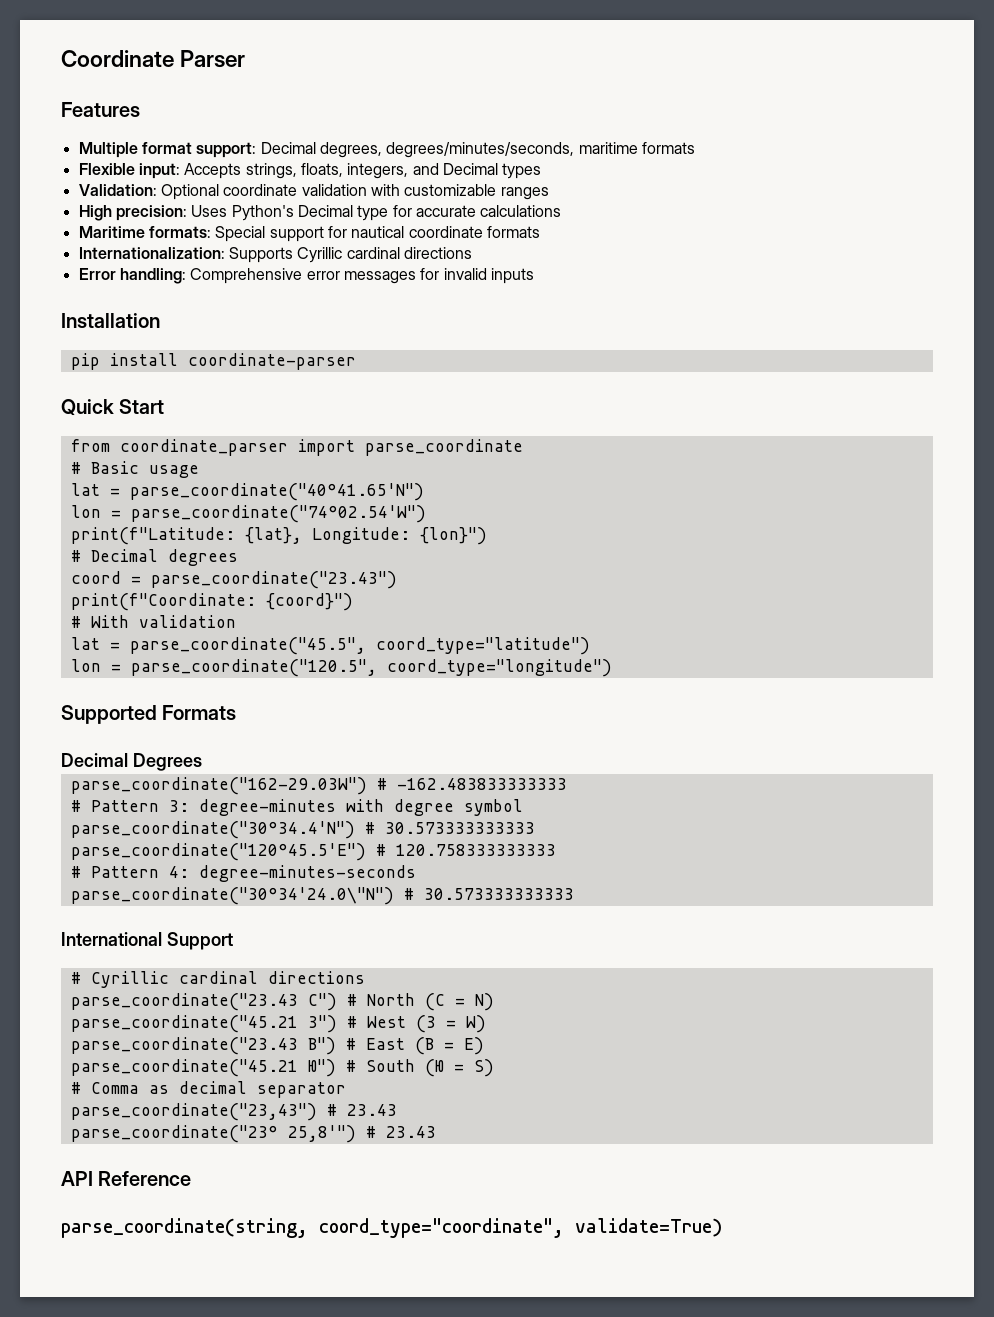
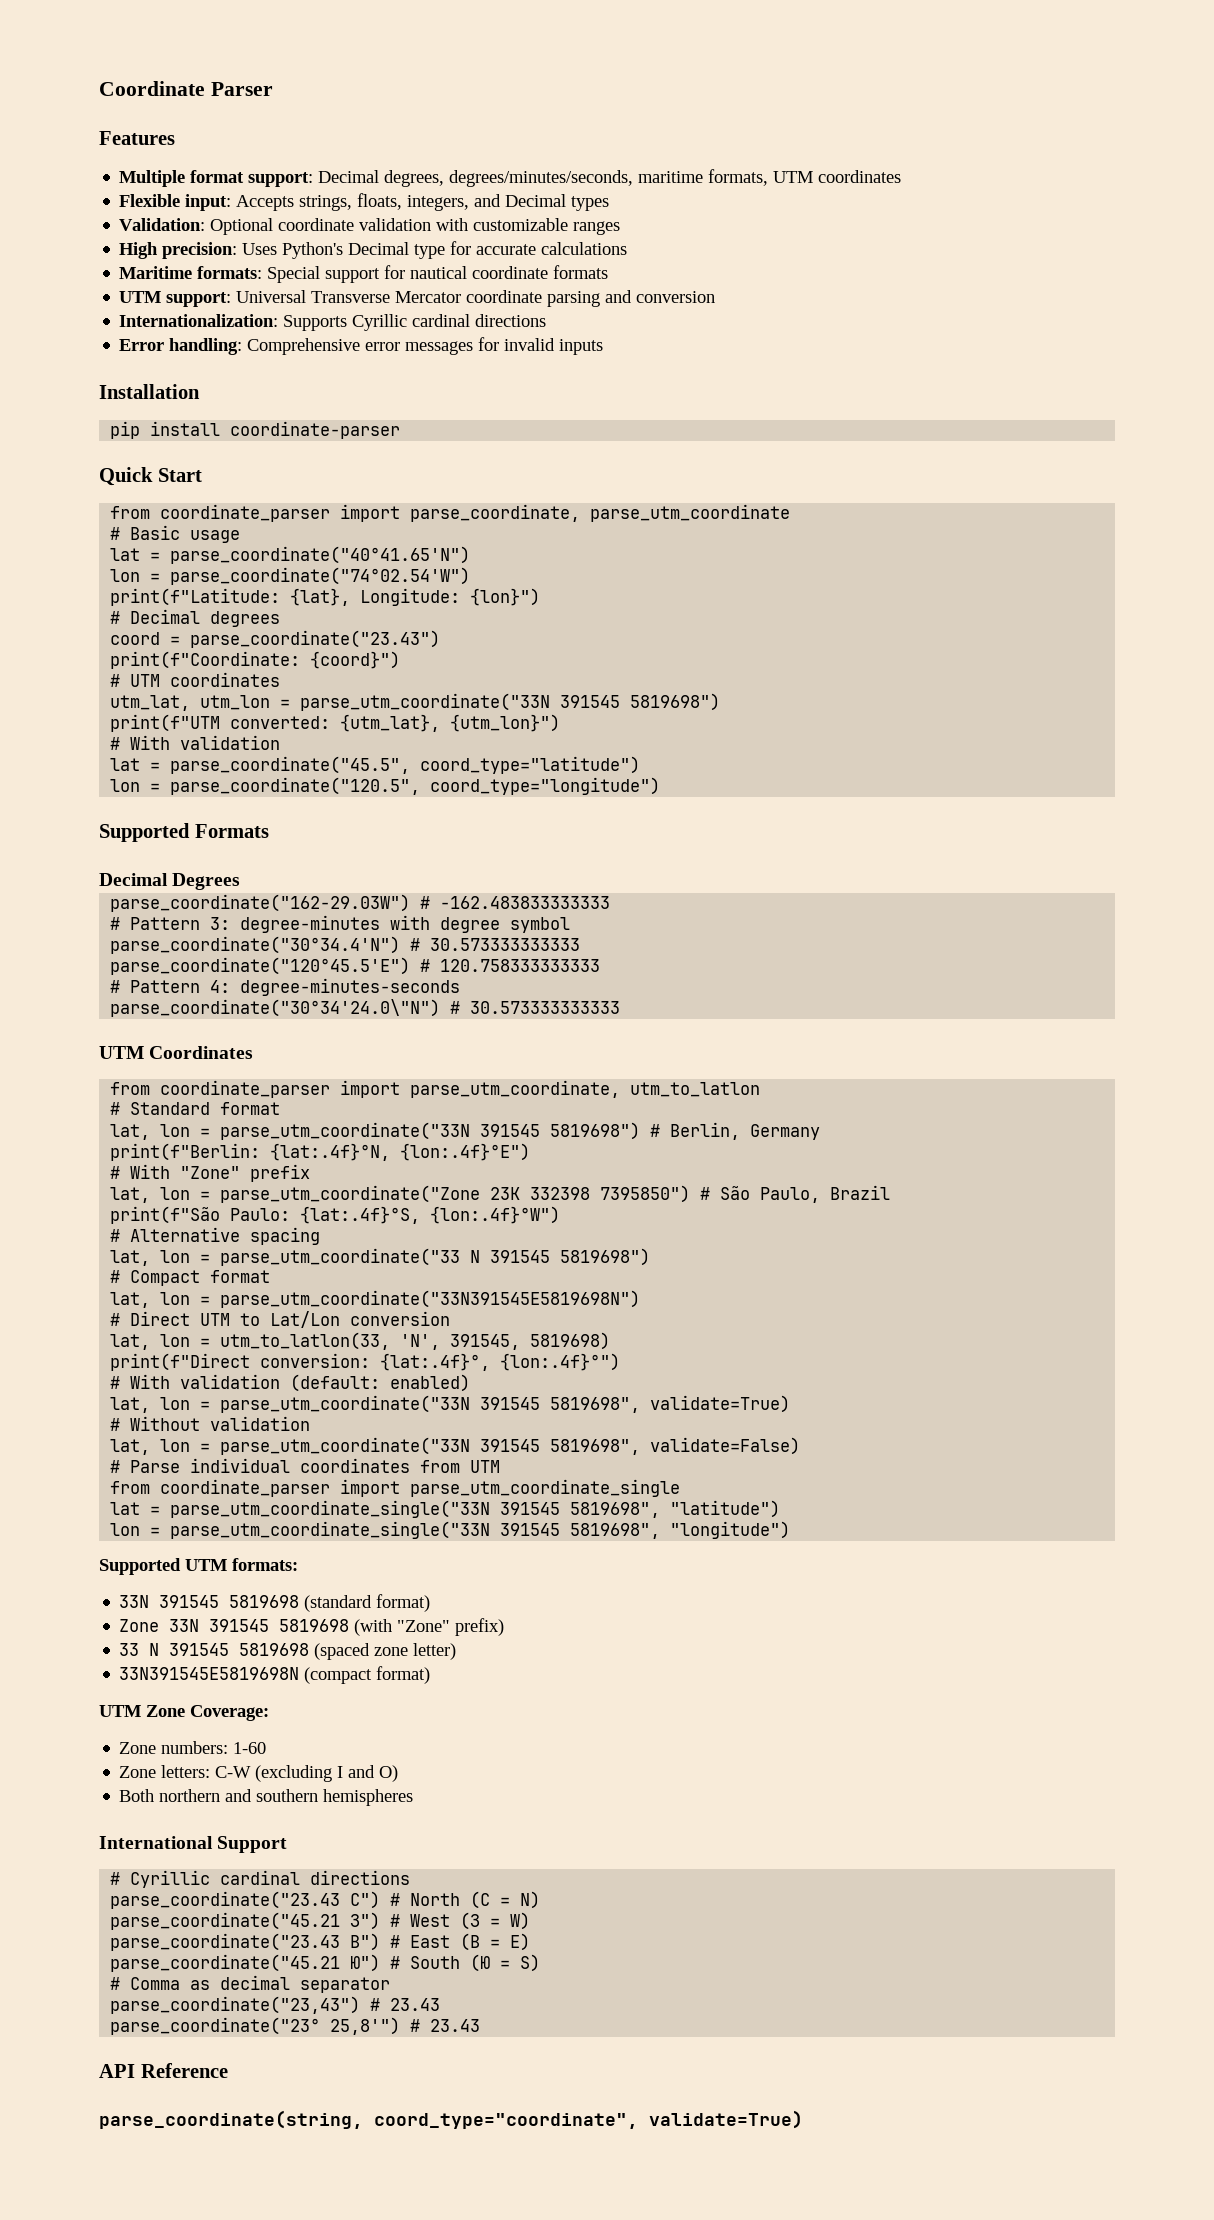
- Multiple format support: Decimal degrees, degrees/minutes/seconds, maritime formats
+ Multiple format support: Decimal degrees, degrees/minutes/seconds, maritime formats, UTM coordinates
+ UTM support: Universal Transverse Mercator coordinate parsing and conversion
- from coordinate_parser import parse_coordinate
+ from coordinate_parser import parse_coordinate, parse_utm_coordinate
+ # UTM coordinates
+ utm_lat, utm_lon = parse_utm_coordinate("33N 391545 5819698")
+ print(f"UTM converted: {utm_lat}, {utm_lon}")
+ UTM Coordinates
+ from coordinate_parser import parse_utm_coordinate, utm_to_latlon
+ # Standard format
+ lat, lon = parse_utm_coordinate("33N 391545 5819698") # Berlin, Germany
+ print(f"Berlin: {lat:.4f}°N, {lon:.4f}°E")
+ # With "Zone" prefix
+ lat, lon = parse_utm_coordinate("Zone 23K 332398 7395850") # São Paulo, Brazil
+ print(f"São Paulo: {lat:.4f}°S, {lon:.4f}°W")
+ # Alternative spacing
+ lat, lon = parse_utm_coordinate("33 N 391545 5819698")
+ # Compact format
+ lat, lon = parse_utm_coordinate("33N391545E5819698N")
+ # Direct UTM to Lat/Lon conversion
+ lat, lon = utm_to_latlon(33, 'N', 391545, 5819698)
+ print(f"Direct conversion: {lat:.4f}°, {lon:.4f}°")
+ # With validation (default: enabled)
+ lat, lon = parse_utm_coordinate("33N 391545 5819698", validate=True)
+ # Without validation
+ lat, lon = parse_utm_coordinate("33N 391545 5819698", validate=False)
+ # Parse individual coordinates from UTM
+ from coordinate_parser import parse_utm_coordinate_single
+ lat = parse_utm_coordinate_single("33N 391545 5819698", "latitude")
+ lon = parse_utm_coordinate_single("33N 391545 5819698", "longitude")
+ Supported UTM formats:
+ 33N 391545 5819698 (standard format)
+ Zone 33N 391545 5819698 (with "Zone" prefix)
+ 33 N 391545 5819698 (spaced zone letter)
+ 33N391545E5819698N (compact format)
+ UTM Zone Coverage:
+ Zone numbers: 1-60
+ Zone letters: C-W (excluding I and O)
+ Both northern and southern hemispheres

